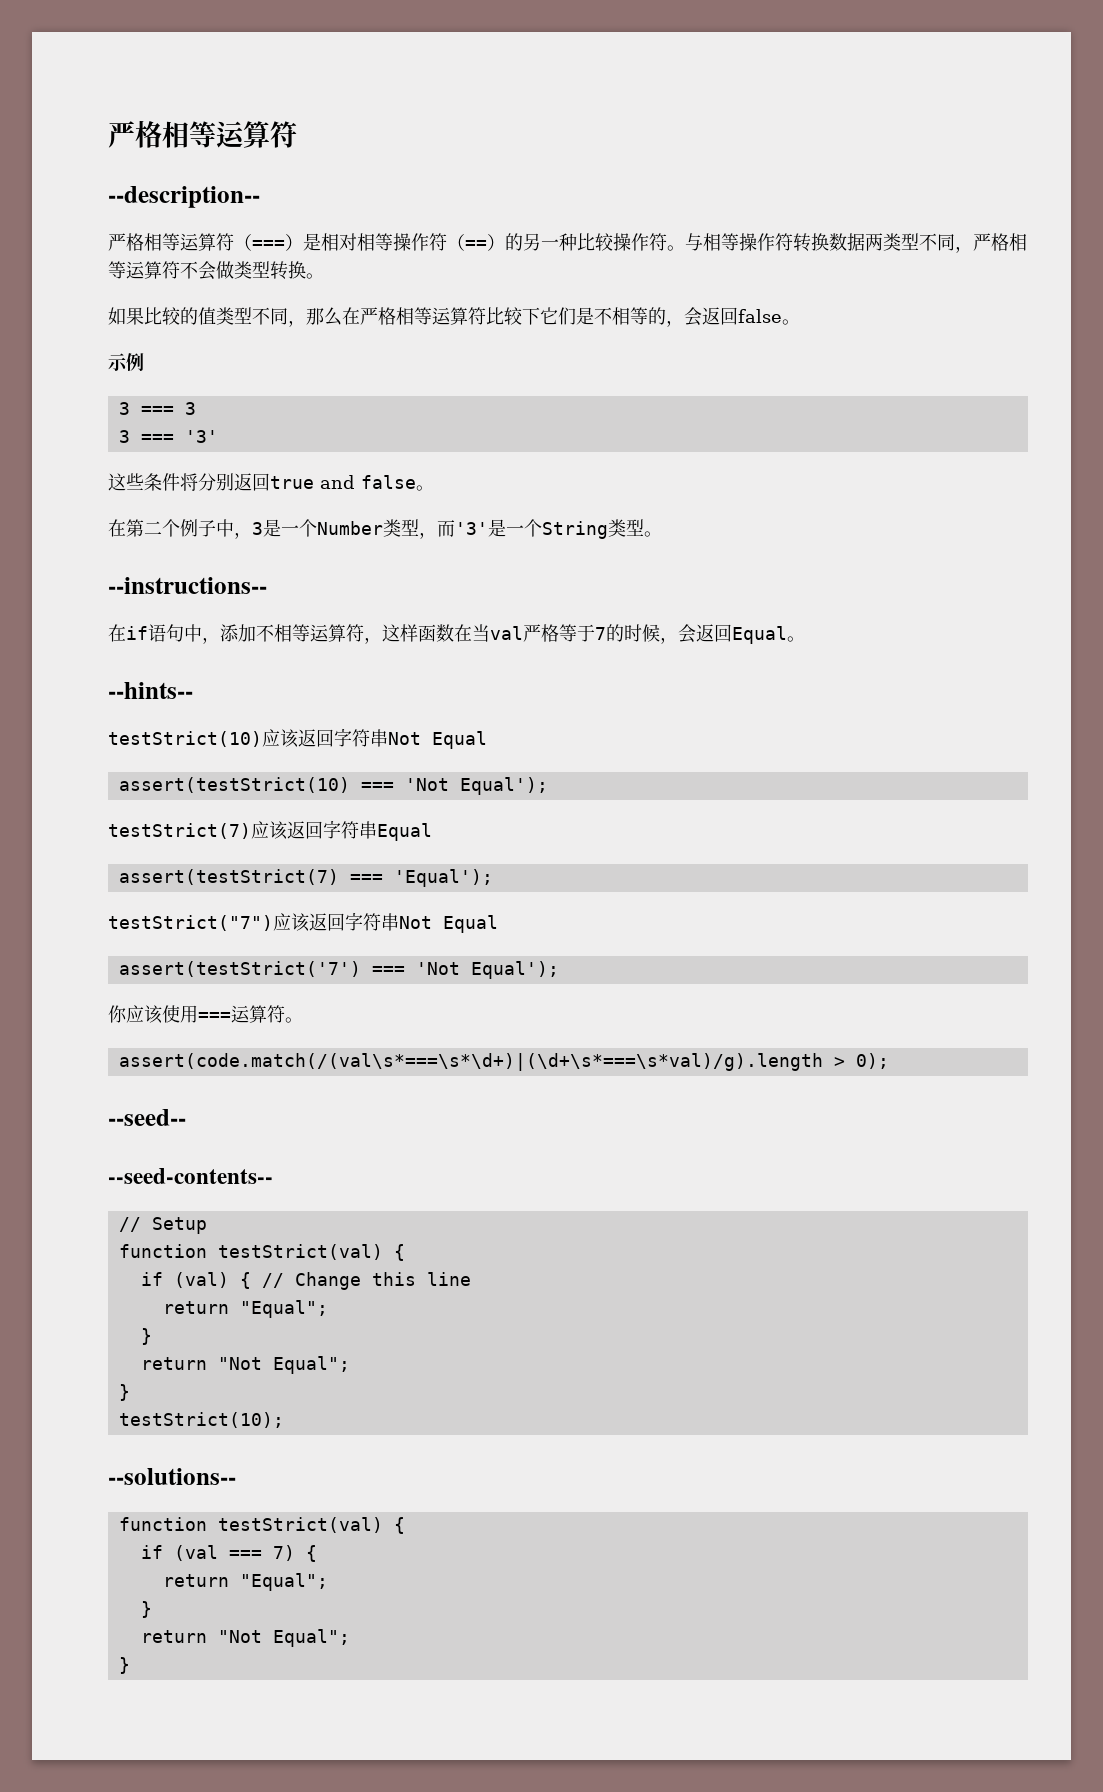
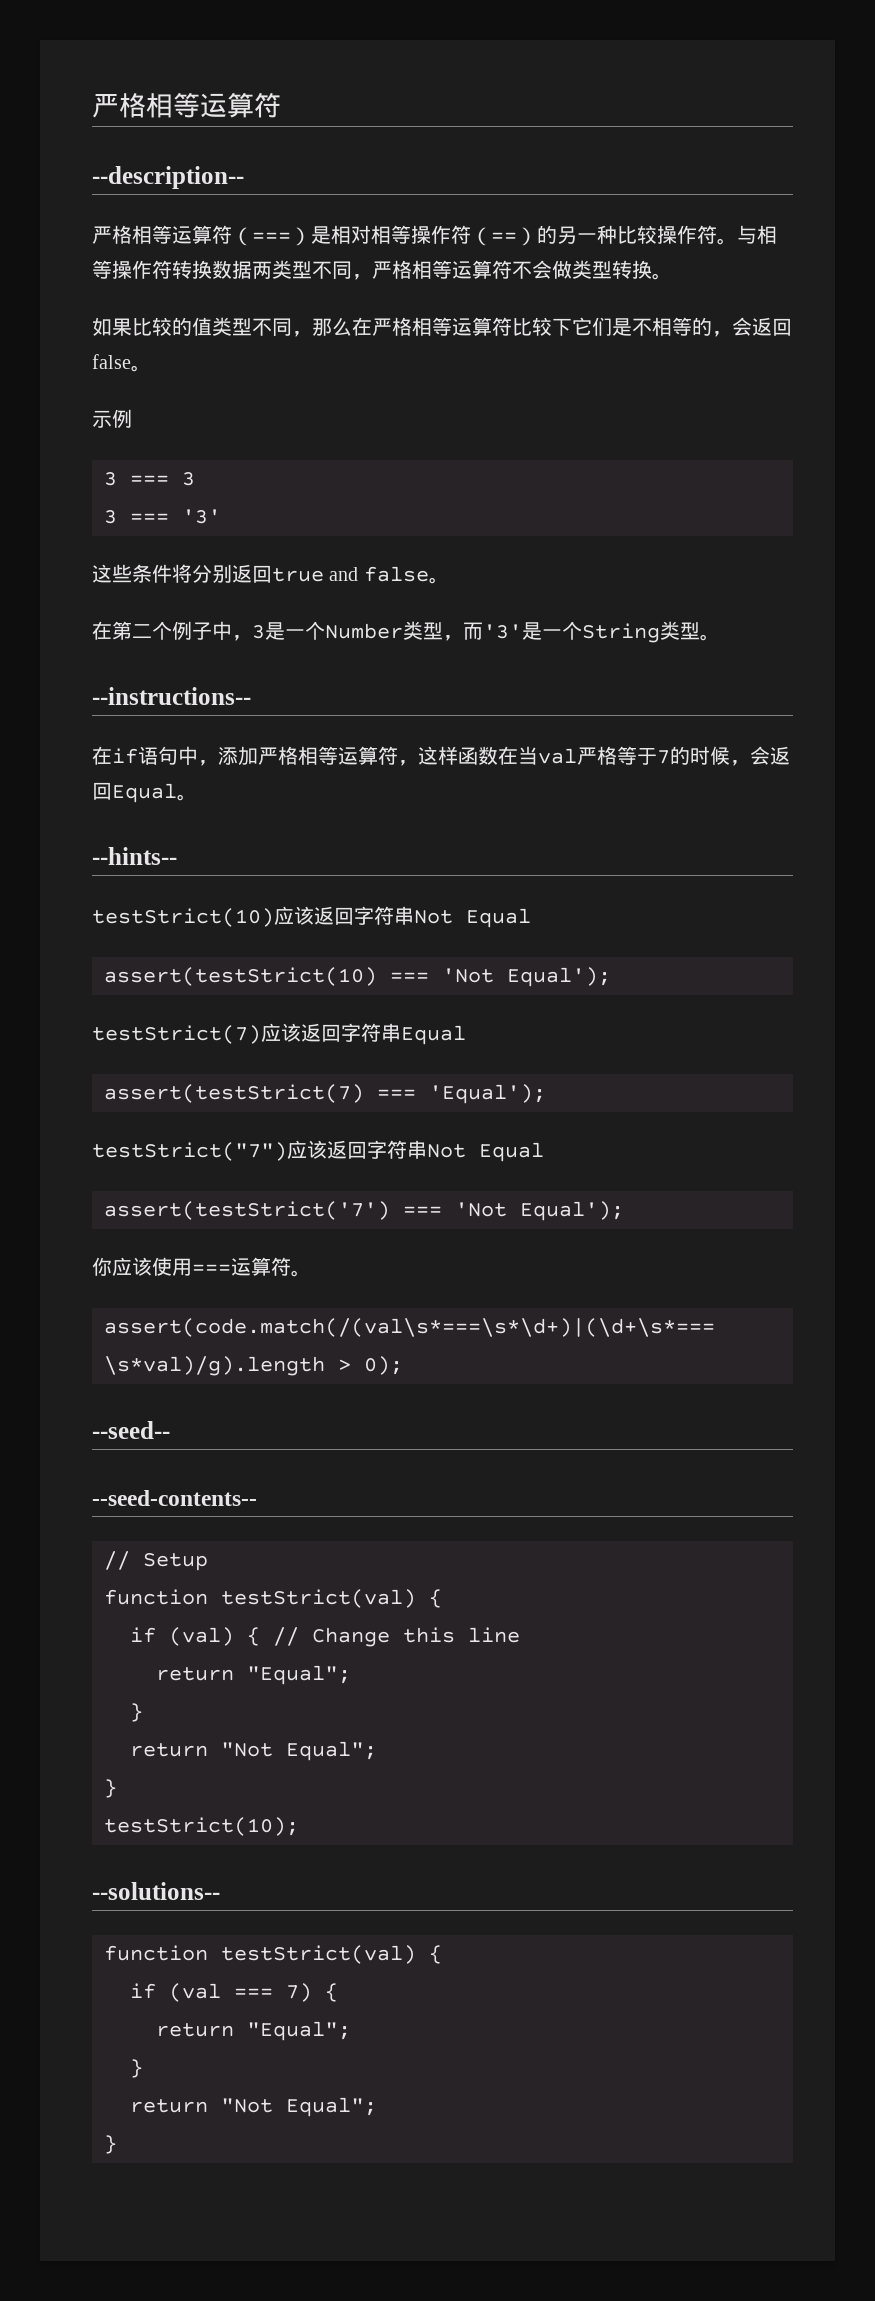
- 在if语句中，添加不相等运算符，这样函数在当val严格等于7的时候，会返回Equal。
+ 在if语句中，添加严格相等运算符，这样函数在当val严格等于7的时候，会返回Equal。

